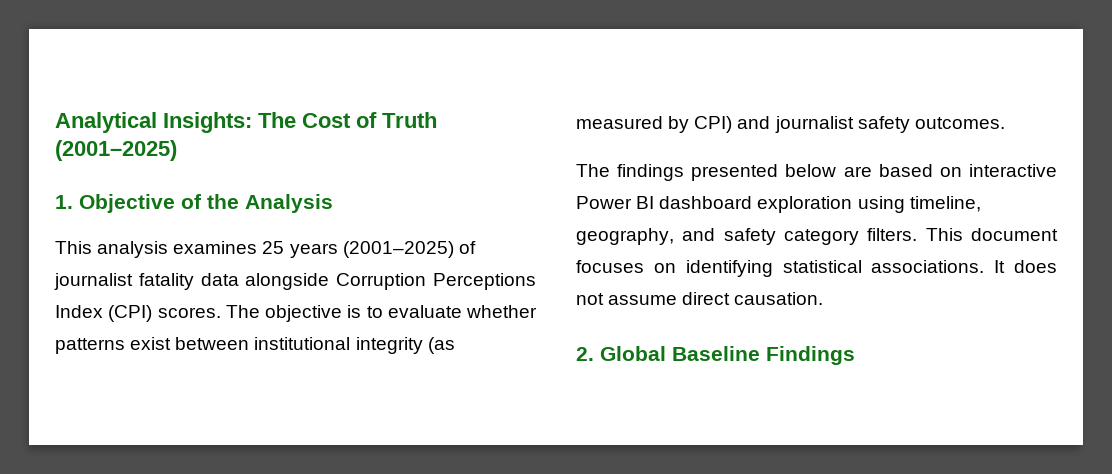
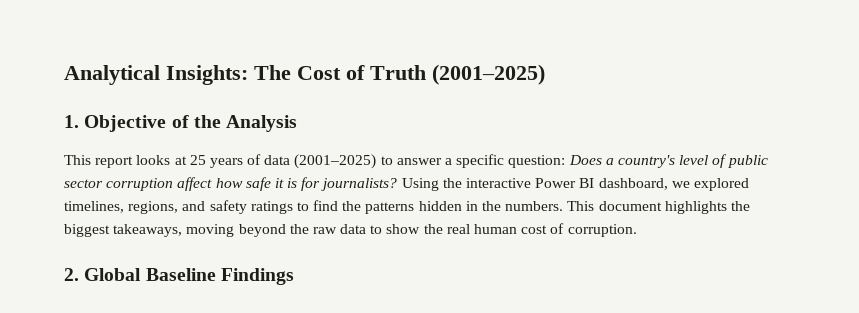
- This analysis examines 25 years (2001–2025) of journalist fatality data alongside Corruption Perceptions Index (CPI) scores. The objective is to evaluate whether patterns exist between institutional integrity (as measured by CPI) and journalist safety outcomes.
- The findings presented below are based on interactive Power BI dashboard exploration using timeline, geography, and safety category filters. This document focuses on identifying statistical associations. It does not assume direct causation.
+ This report looks at 25 years of data (2001–2025) to answer a specific question: Does a country's level of public sector corruption affect how safe it is for journalists? Using the interactive Power BI dashboard, we explored timelines, regions, and safety ratings to find the patterns hidden in the numbers. This document highlights the biggest takeaways, moving beyond the raw data to show the real human cost of corruption.

